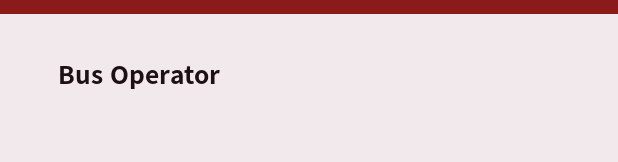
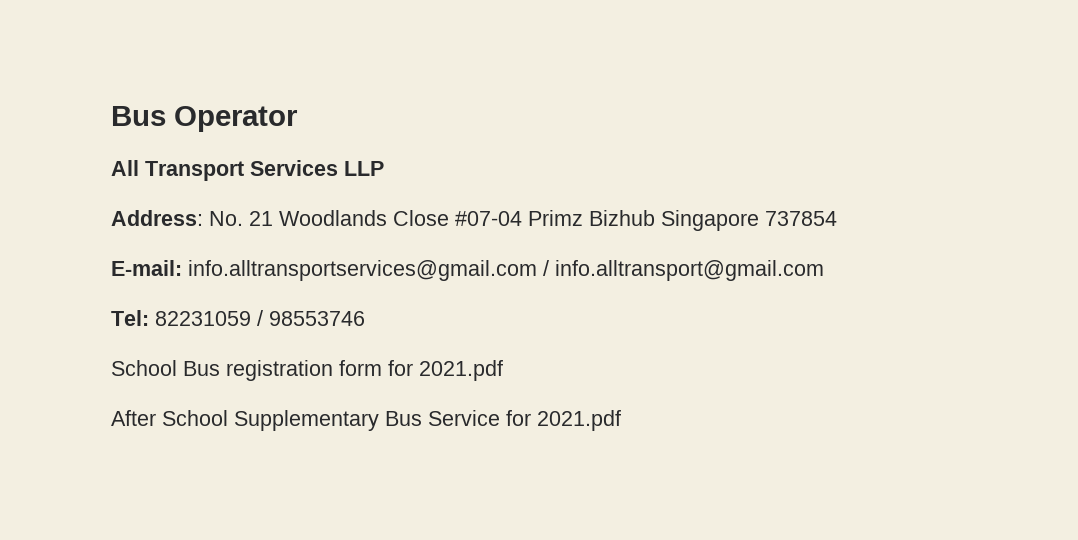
+ All Transport Services LLP
+ Address: No. 21 Woodlands Close #07-04 Primz Bizhub Singapore 737854
+ E-mail: info.alltransportservices@gmail.com / info.alltransport@gmail.com
+ Tel: 82231059 / 98553746
+ School Bus registration form for 2021.pdf
+ After School Supplementary Bus Service for 2021.pdf

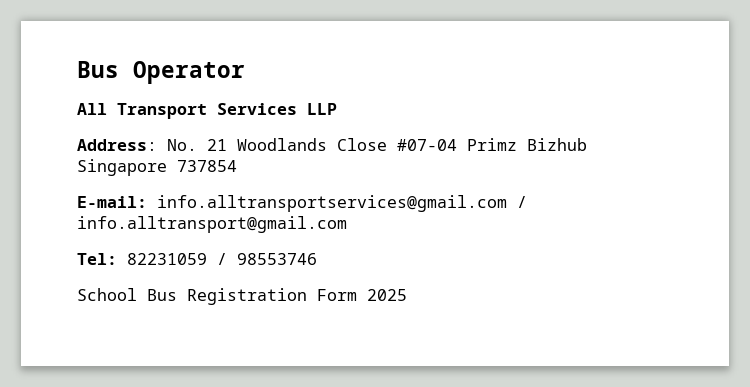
- School Bus registration form for 2021.pdf
- After School Supplementary Bus Service for 2021.pdf
+ School Bus Registration Form 2025

